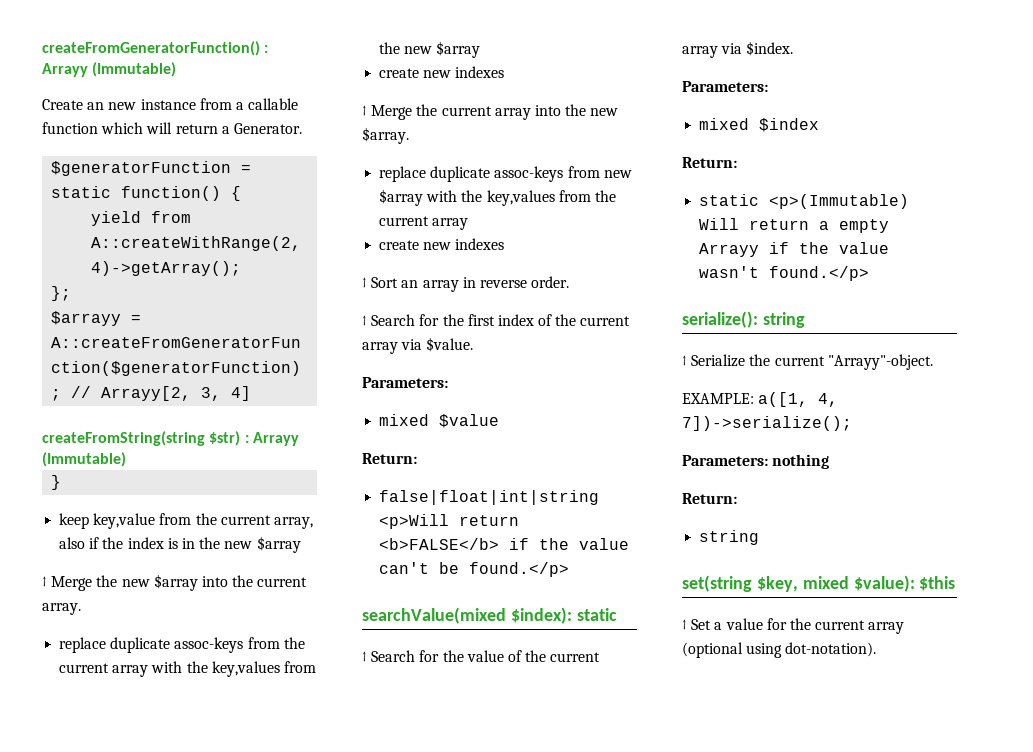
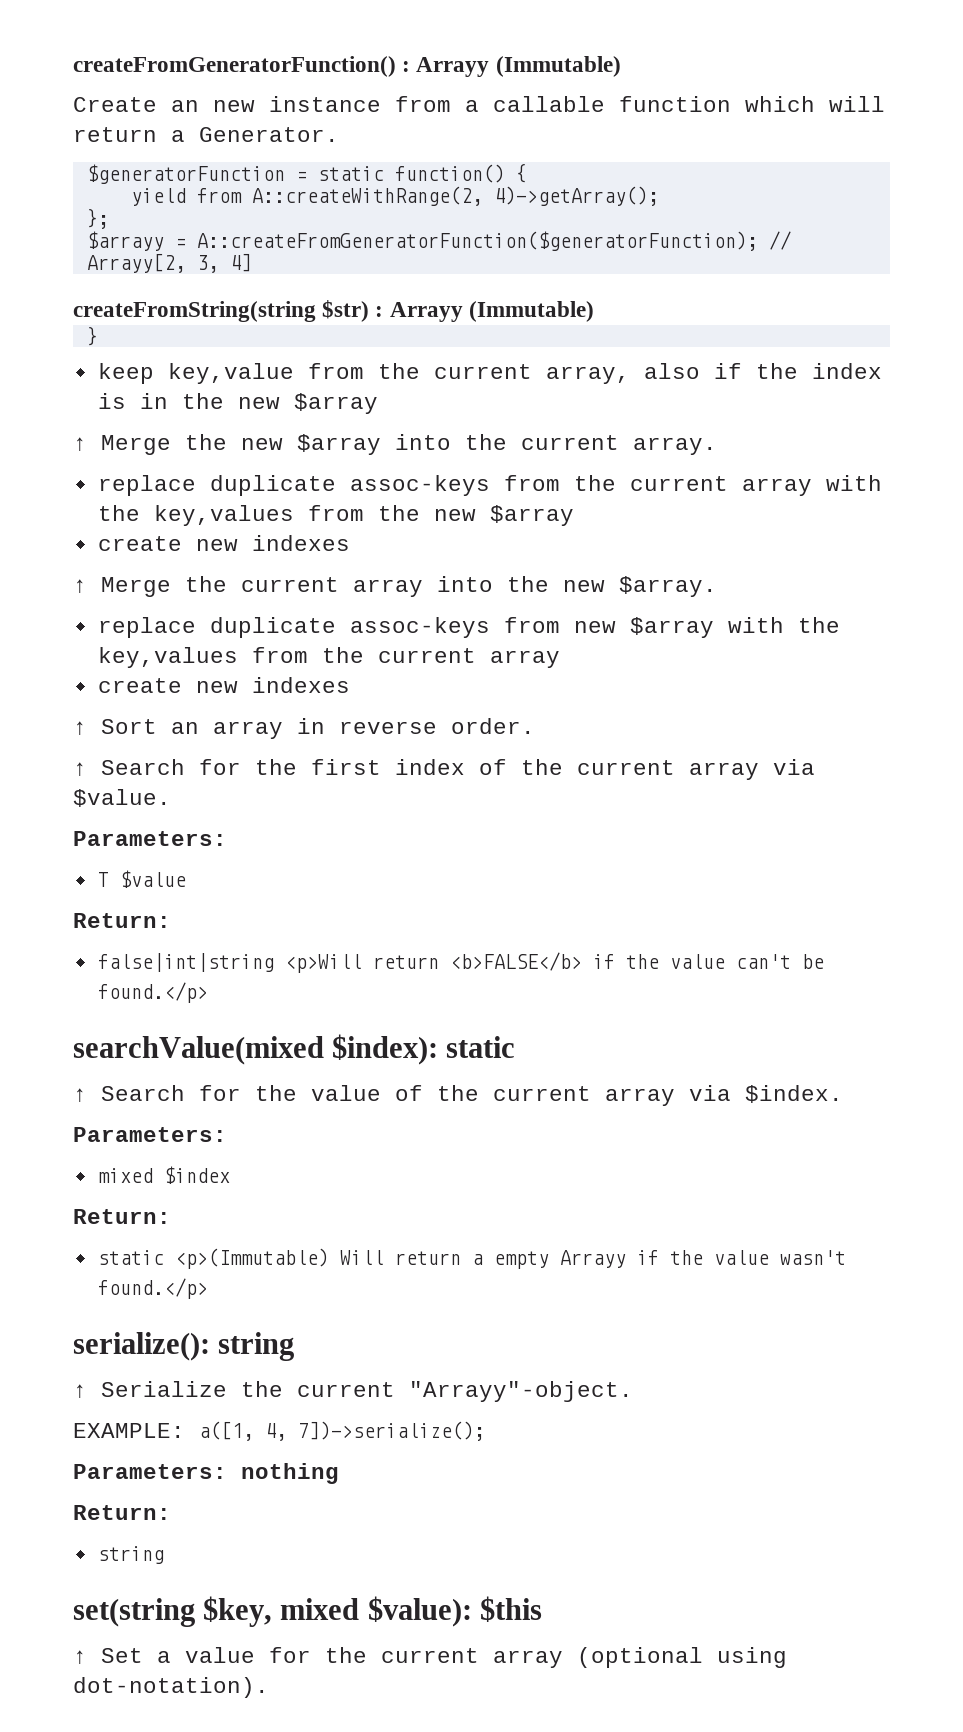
- mixed $value
+ T $value
- false|float|int|string <p>Will return <b>FALSE</b> if the value can't be found.</p>
+ false|int|string <p>Will return <b>FALSE</b> if the value can't be found.</p>

